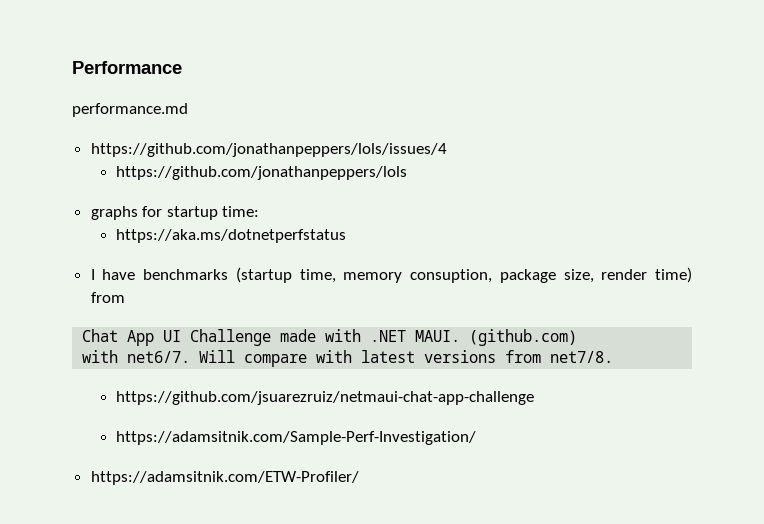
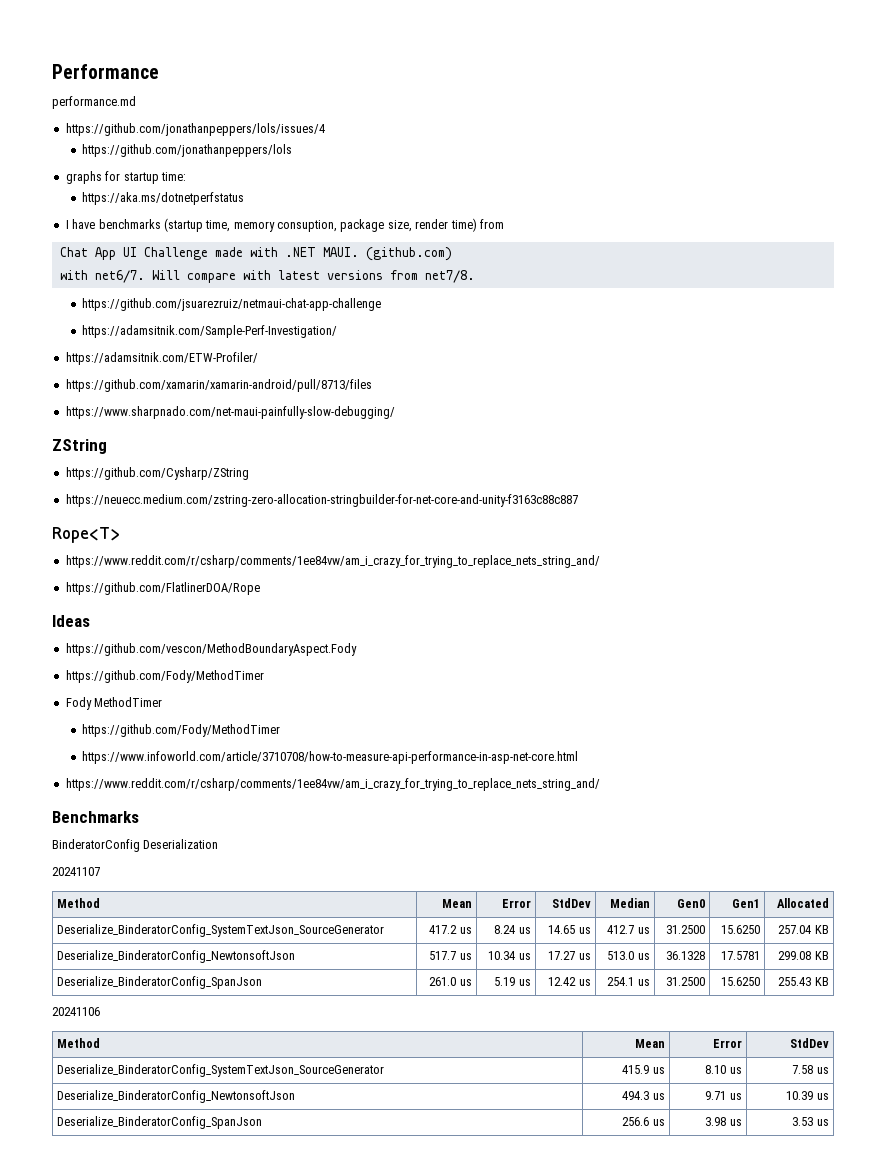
+ https://github.com/xamarin/xamarin-android/pull/8713/files
+ https://www.sharpnado.com/net-maui-painfully-slow-debugging/
+ ZString
+ https://github.com/Cysharp/ZString
+ https://neuecc.medium.com/zstring-zero-allocation-stringbuilder-for-net-core-and-unity-f3163c88c887
+ Rope<T>
+ https://www.reddit.com/r/csharp/comments/1ee84vw/am_i_crazy_for_trying_to_replace_nets_string_and/
+ https://github.com/FlatlinerDOA/Rope
+ Ideas
+ https://github.com/vescon/MethodBoundaryAspect.Fody
+ https://github.com/Fody/MethodTimer
+ Fody MethodTimer
+ https://github.com/Fody/MethodTimer
+ https://www.infoworld.com/article/3710708/how-to-measure-api-performance-in-asp-net-core.html
+ https://www.reddit.com/r/csharp/comments/1ee84vw/am_i_crazy_for_trying_to_replace_nets_string_and/
+ Benchmarks
+ BinderatorConfig Deserialization
+ 20241107
+ Method | Mean | Error | StdDev | Median | Gen0 | Gen1 | Allocated
+ Deserialize_BinderatorConfig_SystemTextJson_SourceGenerator | 417.2 us | 8.24 us | 14.65 us | 412.7 us | 31.2500 | 15.6250 | 257.04 KB
+ Deserialize_BinderatorConfig_NewtonsoftJson | 517.7 us | 10.34 us | 17.27 us | 513.0 us | 36.1328 | 17.5781 | 299.08 KB
+ Deserialize_BinderatorConfig_SpanJson | 261.0 us | 5.19 us | 12.42 us | 254.1 us | 31.2500 | 15.6250 | 255.43 KB
+ 20241106
+ Method | Mean | Error | StdDev
+ Deserialize_BinderatorConfig_SystemTextJson_SourceGenerator | 415.9 us | 8.10 us | 7.58 us
+ Deserialize_BinderatorConfig_NewtonsoftJson | 494.3 us | 9.71 us | 10.39 us
+ Deserialize_BinderatorConfig_SpanJson | 256.6 us | 3.98 us | 3.53 us

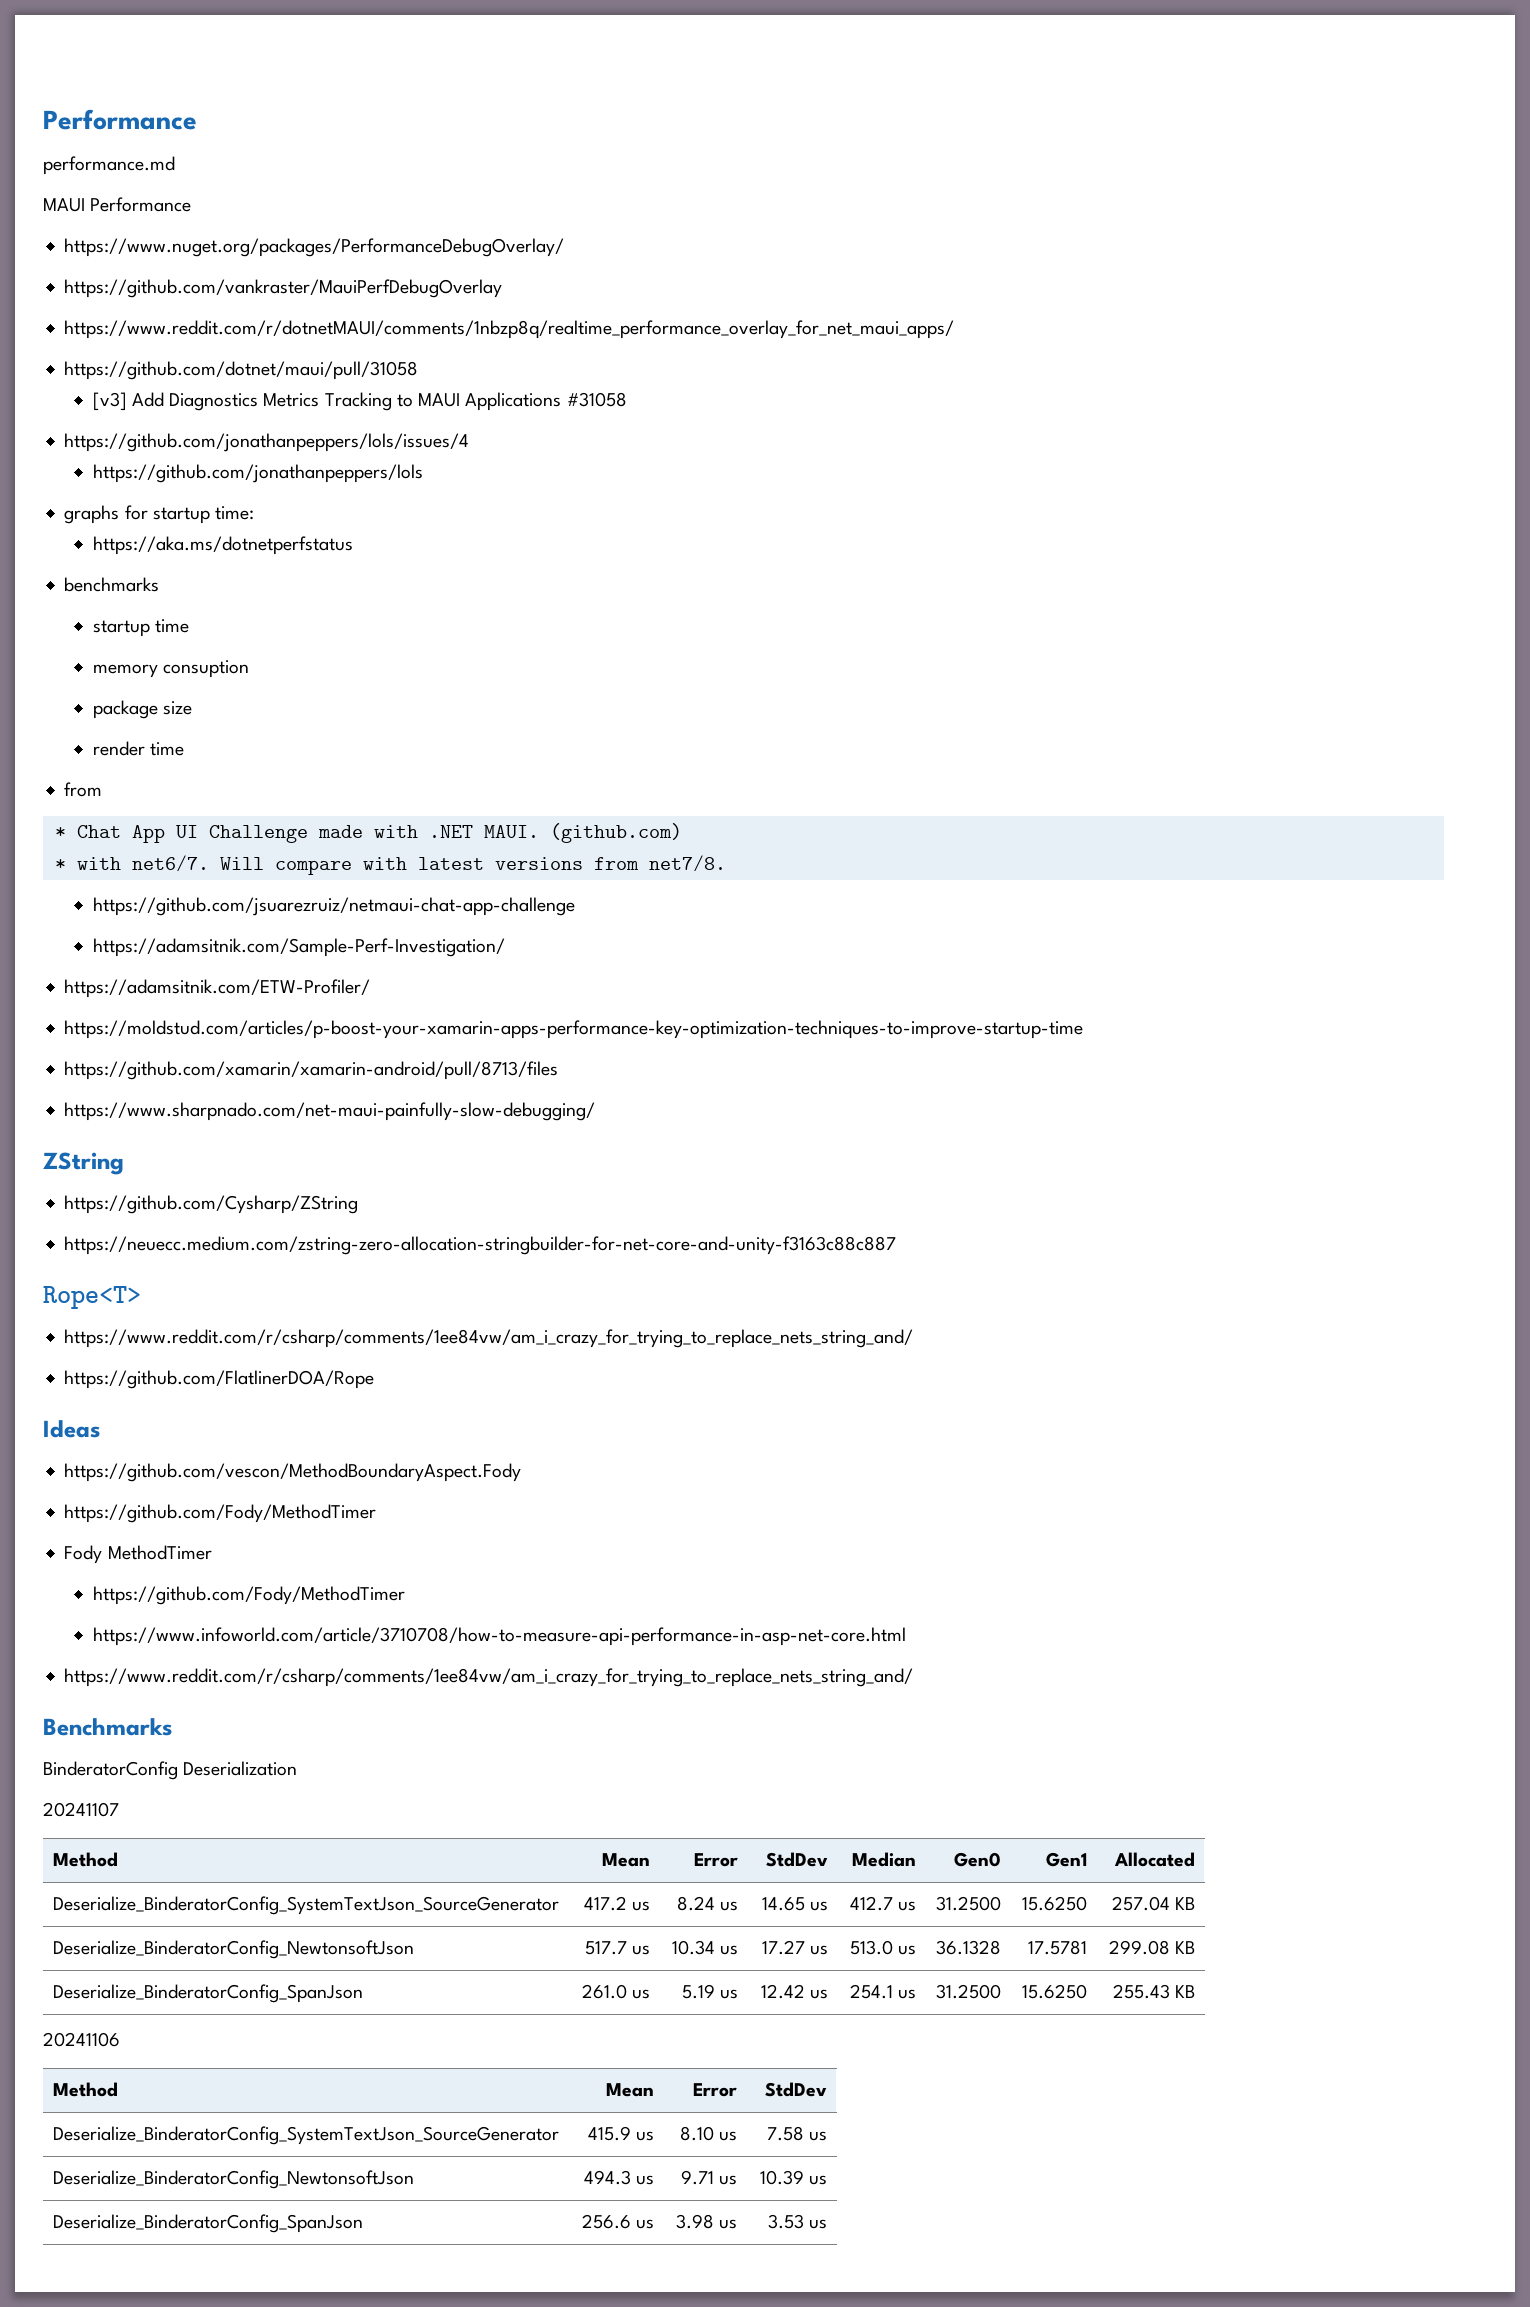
+ MAUI Performance
+ https://www.nuget.org/packages/PerformanceDebugOverlay/
+ https://github.com/vankraster/MauiPerfDebugOverlay
+ https://www.reddit.com/r/dotnetMAUI/comments/1nbzp8q/realtime_performance_overlay_for_net_maui_apps/
+ https://github.com/dotnet/maui/pull/31058
+ [v3] Add Diagnostics Metrics Tracking to MAUI Applications #31058
- I have benchmarks (startup time, memory consuption, package size, render time) from
+ benchmarks
+ startup time
+ memory consuption
+ package size
+ render time
+ from
- Chat App UI Challenge made with .NET MAUI.
+ * Chat App UI Challenge made with .NET MAUI.
- with net6/7.
+ * with net6/7.
+ https://moldstud.com/articles/p-boost-your-xamarin-apps-performance-key-optimization-techniques-to-improve-startup-time

